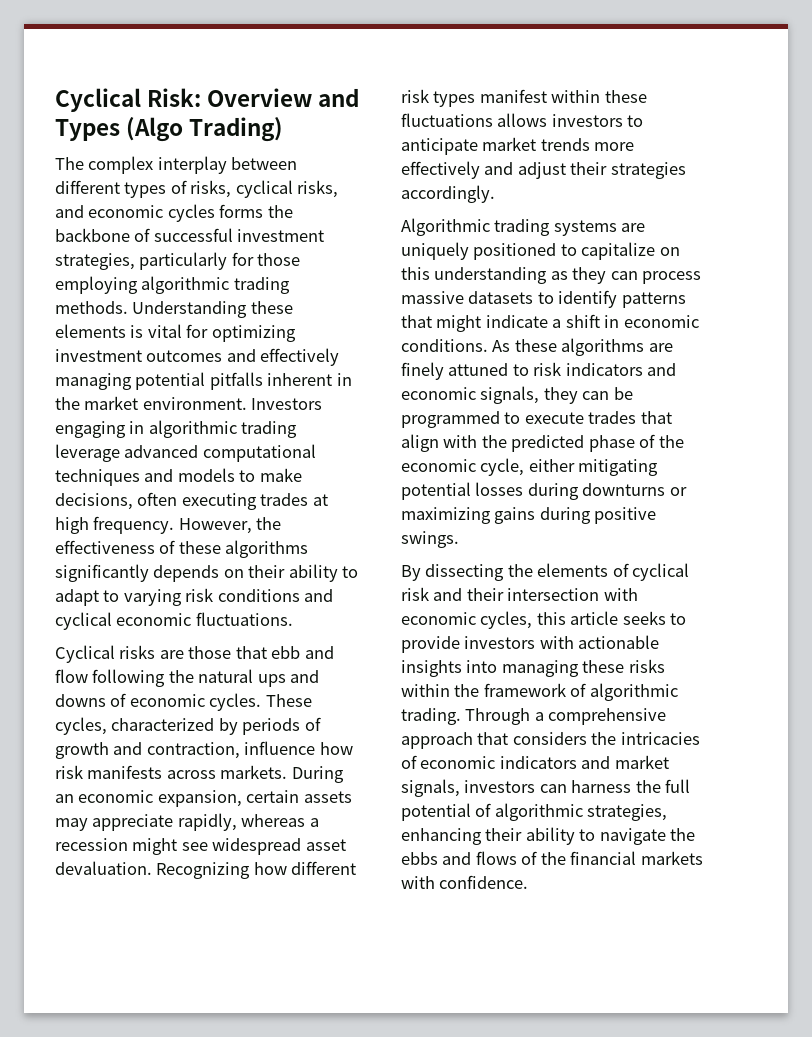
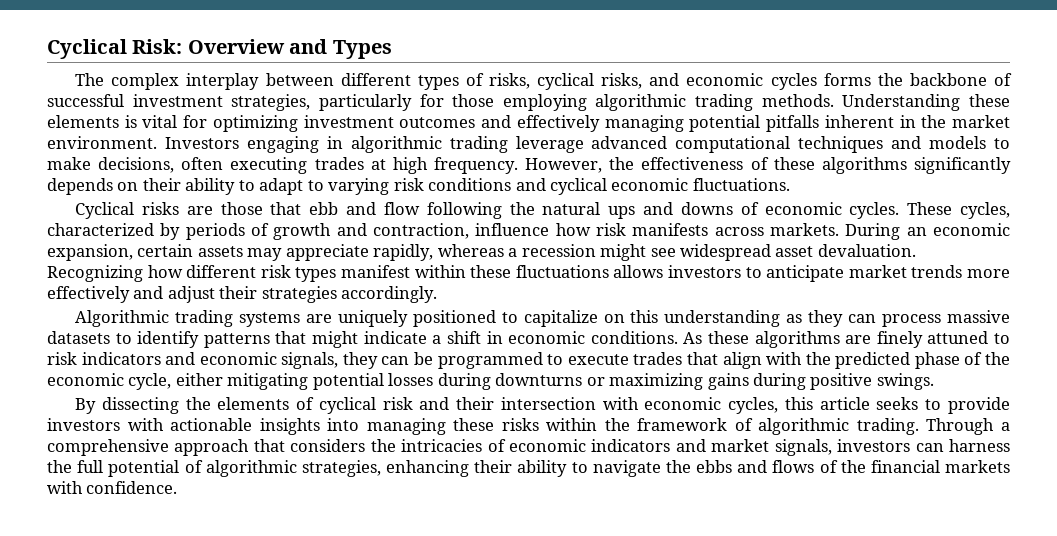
- Cyclical Risk: Overview and Types (Algo Trading)
+ Cyclical Risk: Overview and Types

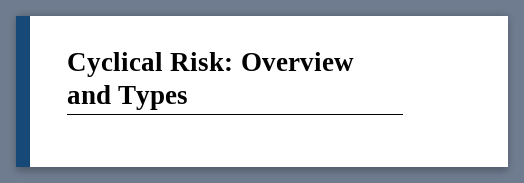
- The complex interplay between different types of risks, cyclical risks, and economic cycles forms the backbone of successful investment strategies, particularly for those employing algorithmic trading methods. Understanding these elements is vital for optimizing investment outcomes and effectively managing potential pitfalls inherent in the market environment. Investors engaging in algorithmic trading leverage advanced computational techniques and models to make decisions, often executing trades at high frequency. However, the effectiveness of these algorithms significantly depends on their ability to adapt to varying risk conditions and cyclical economic fluctuations.
- Cyclical risks are those that ebb and flow following the natural ups and downs of economic cycles. These cycles, characterized by periods of growth and contraction, influence how risk manifests across markets. During an economic expansion, certain assets may appreciate rapidly, whereas a recession might see widespread asset devaluation. Recognizing how different risk types manifest within these fluctuations allows investors to anticipate market trends more effectively and adjust their strategies accordingly.
- Algorithmic trading systems are uniquely positioned to capitalize on this understanding as they can process massive datasets to identify patterns that might indicate a shift in economic conditions. As these algorithms are finely attuned to risk indicators and economic signals, they can be programmed to execute trades that align with the predicted phase of the economic cycle, either mitigating potential losses during downturns or maximizing gains during positive swings.
- By dissecting the elements of cyclical risk and their intersection with economic cycles, this article seeks to provide investors with actionable insights into managing these risks within the framework of algorithmic trading. Through a comprehensive approach that considers the intricacies of economic indicators and market signals, investors can harness the full potential of algorithmic strategies, enhancing their ability to navigate the ebbs and flows of the financial markets with confidence.

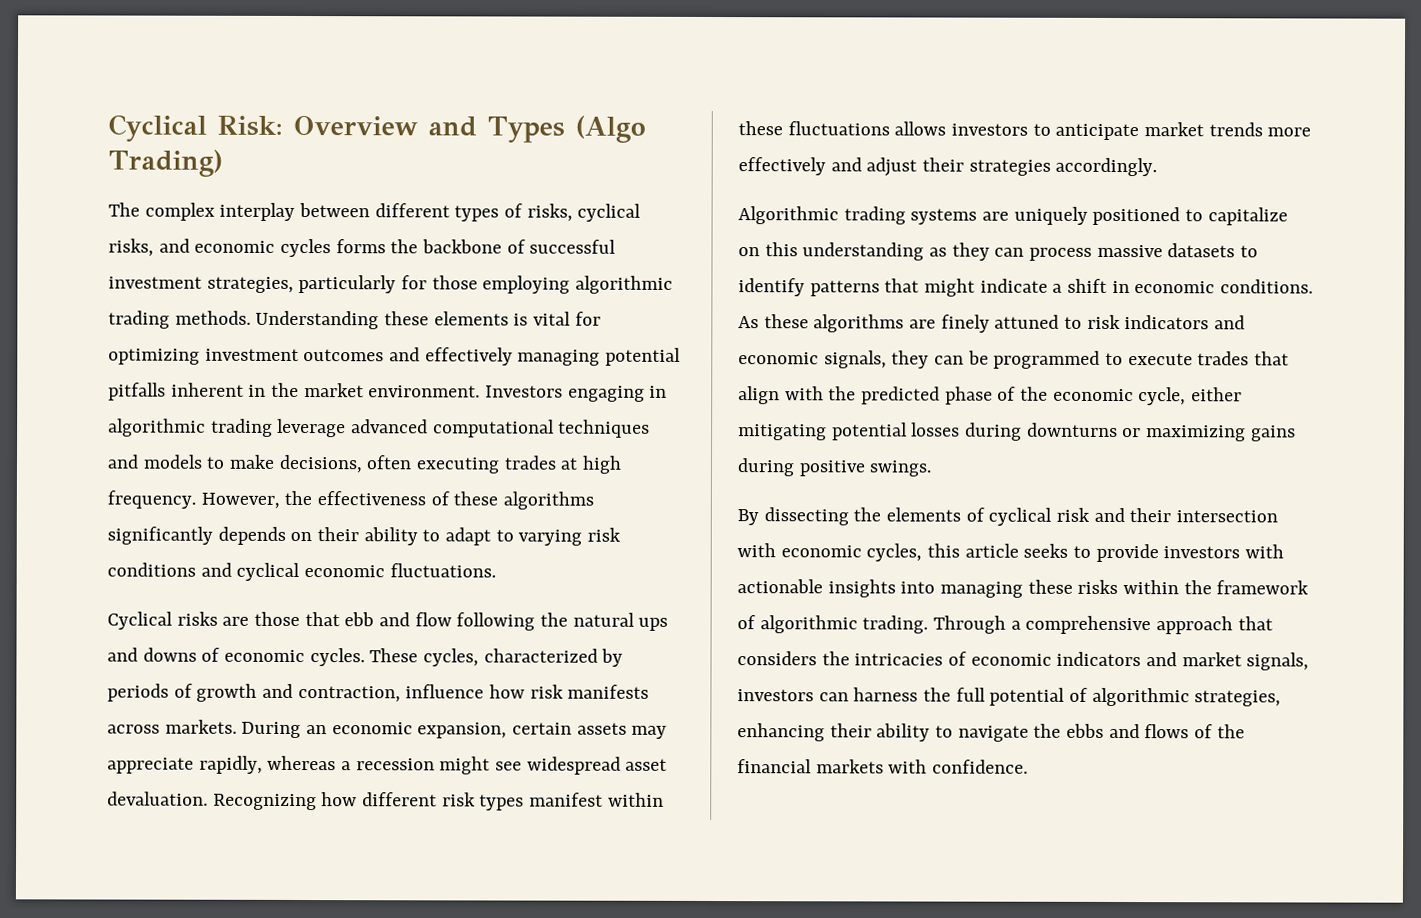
- Cyclical Risk: Overview and Types
+ Cyclical Risk: Overview and Types (Algo Trading)
+ The complex interplay between different types of risks, cyclical risks, and economic cycles forms the backbone of successful investment strategies, particularly for those employing algorithmic trading methods. Understanding these elements is vital for optimizing investment outcomes and effectively managing potential pitfalls inherent in the market environment. Investors engaging in algorithmic trading leverage advanced computational techniques and models to make decisions, often executing trades at high frequency. However, the effectiveness of these algorithms significantly depends on their ability to adapt to varying risk conditions and cyclical economic fluctuations.
+ Cyclical risks are those that ebb and flow following the natural ups and downs of economic cycles. These cycles, characterized by periods of growth and contraction, influence how risk manifests across markets. During an economic expansion, certain assets may appreciate rapidly, whereas a recession might see widespread asset devaluation. Recognizing how different risk types manifest within these fluctuations allows investors to anticipate market trends more effectively and adjust their strategies accordingly.
+ Algorithmic trading systems are uniquely positioned to capitalize on this understanding as they can process massive datasets to identify patterns that might indicate a shift in economic conditions. As these algorithms are finely attuned to risk indicators and economic signals, they can be programmed to execute trades that align with the predicted phase of the economic cycle, either mitigating potential losses during downturns or maximizing gains during positive swings.
+ By dissecting the elements of cyclical risk and their intersection with economic cycles, this article seeks to provide investors with actionable insights into managing these risks within the framework of algorithmic trading. Through a comprehensive approach that considers the intricacies of economic indicators and market signals, investors can harness the full potential of algorithmic strategies, enhancing their ability to navigate the ebbs and flows of the financial markets with confidence.

